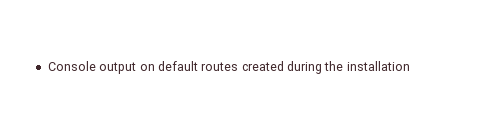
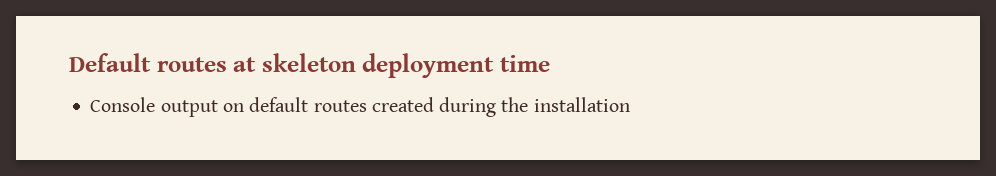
+ Default routes at skeleton deployment time

